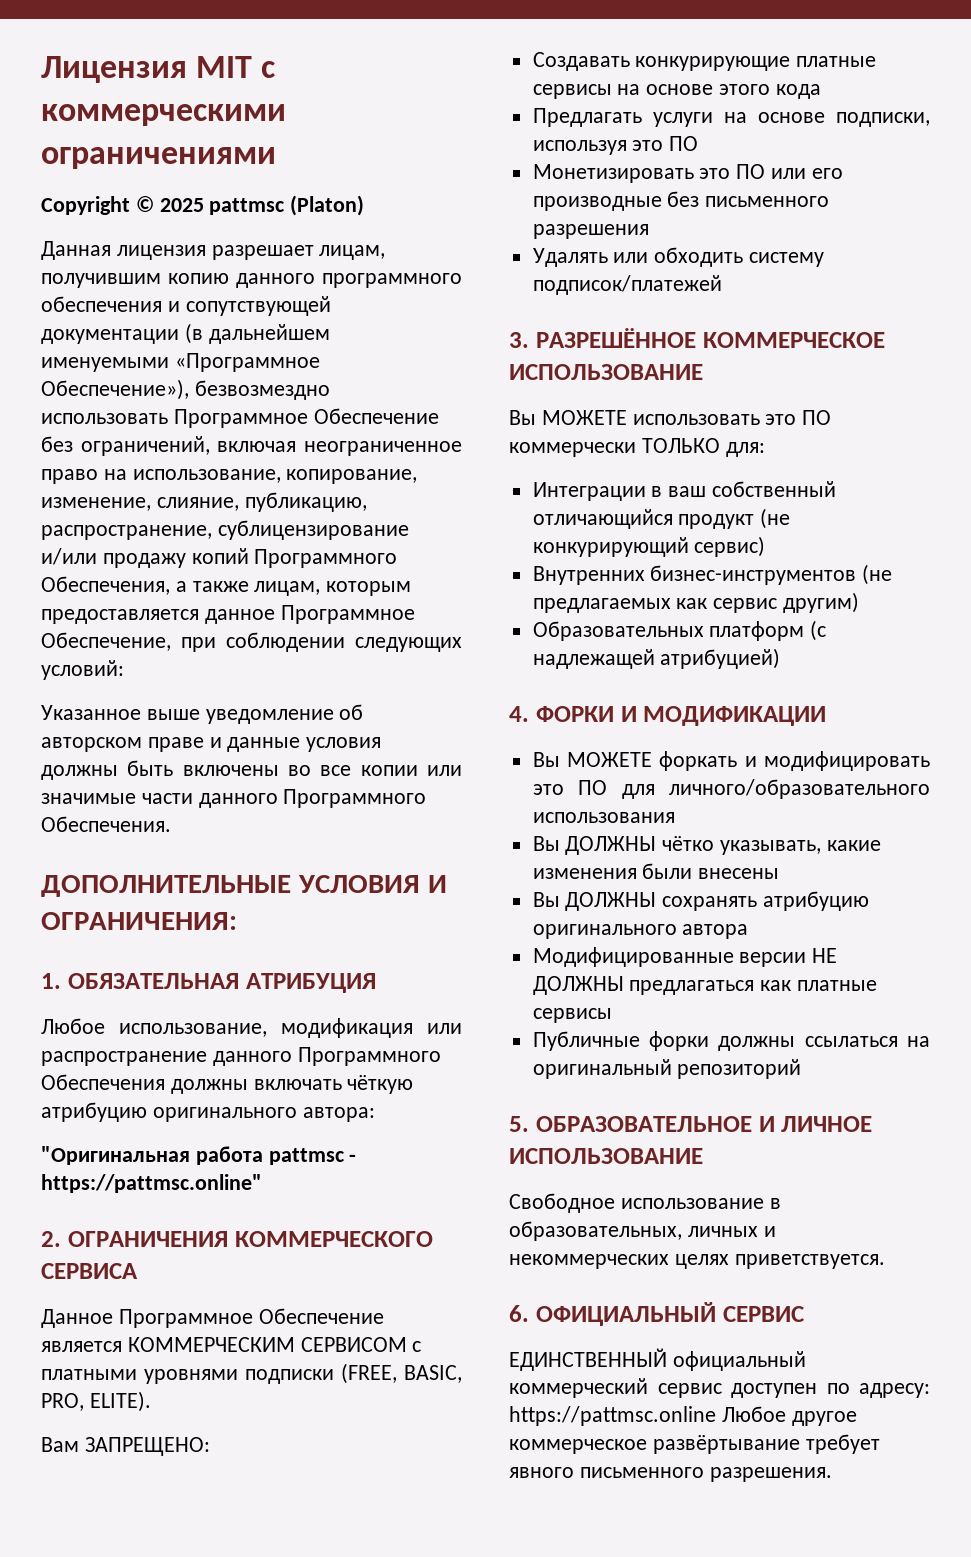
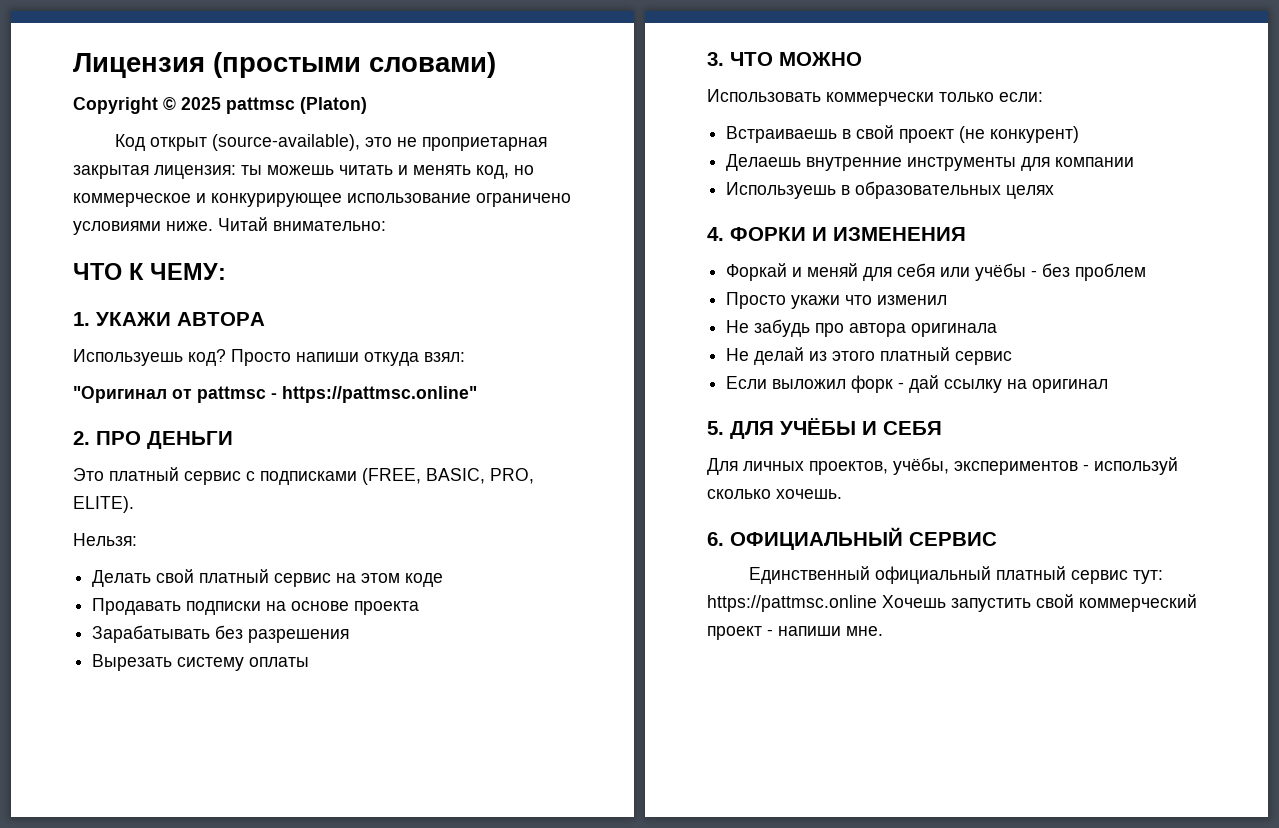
- Лицензия MIT с коммерческими ограничениями
+ Лицензия (простыми словами)
- Данная лицензия разрешает лицам, получившим копию данного программного обеспечения и сопутствующей документации (в дальнейшем именуемыми «Программное Обеспечение»), безвозмездно использовать Программное Обеспечение без ограничений, включая неограниченное право на использование, копирование, изменение, слияние, публикацию, распространение, сублицензирование и/или продажу копий Программного Обеспечения, а также лицам, которым предоставляется данное Программное Обеспечение, при соблюдении следующих условий:
- Указанное выше уведомление об авторском праве и данные условия должны быть включены во все копии или значимые части данного Программного Обеспечения.
- ДОПОЛНИТЕЛЬНЫЕ УСЛОВИЯ И ОГРАНИЧЕНИЯ:
- 1. ОБЯЗАТЕЛЬНАЯ АТРИБУЦИЯ
- Любое использование, модификация или распространение данного Программного Обеспечения должны включать чёткую атрибуцию оригинального автора:
- "Оригинальная работа pattmsc - https://pattmsc.online"
- 2. ОГРАНИЧЕНИЯ КОММЕРЧЕСКОГО СЕРВИСА
- Данное Программное Обеспечение является КОММЕРЧЕСКИМ СЕРВИСОМ с платными уровнями подписки (FREE, BASIC, PRO, ELITE).
- Вам ЗАПРЕЩЕНО:
- Создавать конкурирующие платные сервисы на основе этого кода
- Предлагать услуги на основе подписки, используя это ПО
- Монетизировать это ПО или его производные без письменного разрешения
- Удалять или обходить систему подписок/платежей
- 3. РАЗРЕШЁННОЕ КОММЕРЧЕСКОЕ ИСПОЛЬЗОВАНИЕ
- Вы МОЖЕТЕ использовать это ПО коммерчески ТОЛЬКО для:
- Интеграции в ваш собственный отличающийся продукт (не конкурирующий сервис)
- Внутренних бизнес-инструментов (не предлагаемых как сервис другим)
- Образовательных платформ (с надлежащей атрибуцией)
- 4. ФОРКИ И МОДИФИКАЦИИ
- Вы МОЖЕТЕ форкать и модифицировать это ПО для личного/образовательного использования
- Вы ДОЛЖНЫ чётко указывать, какие изменения были внесены
- Вы ДОЛЖНЫ сохранять атрибуцию оригинального автора
- Модифицированные версии НЕ ДОЛЖНЫ предлагаться как платные сервисы
- Публичные форки должны ссылаться на оригинальный репозиторий
- 5. ОБРАЗОВАТЕЛЬНОЕ И ЛИЧНОЕ ИСПОЛЬЗОВАНИЕ
- Свободное использование в образовательных, личных и некоммерческих целях приветствуется.
+ Код открыт (source-available), это не проприетарная закрытая лицензия: ты можешь читать и менять код, но коммерческое и конкурирующее использование ограничено условиями ниже. Читай внимательно:
+ ЧТО К ЧЕМУ:
+ 1. УКАЖИ АВТОРА
+ Используешь код? Просто напиши откуда взял:
+ "Оригинал от pattmsc - https://pattmsc.online"
+ 2. ПРО ДЕНЬГИ
+ Это платный сервис с подписками (FREE, BASIC, PRO, ELITE).
+ Нельзя:
+ Делать свой платный сервис на этом коде
+ Продавать подписки на основе проекта
+ Зарабатывать без разрешения
+ Вырезать систему оплаты
+ 3. ЧТО МОЖНО
+ Использовать коммерчески только если:
+ Встраиваешь в свой проект (не конкурент)
+ Делаешь внутренние инструменты для компании
+ Используешь в образовательных целях
+ 4. ФОРКИ И ИЗМЕНЕНИЯ
+ Форкай и меняй для себя или учёбы - без проблем
+ Просто укажи что изменил
+ Не забудь про автора оригинала
+ Не делай из этого платный сервис
+ Если выложил форк - дай ссылку на оригинал
+ 5. ДЛЯ УЧЁБЫ И СЕБЯ
+ Для личных проектов, учёбы, экспериментов - используй сколько хочешь.
  6. ОФИЦИАЛЬНЫЙ СЕРВИС
- ЕДИНСТВЕННЫЙ официальный коммерческий сервис доступен по адресу: https://pattmsc.online Любое другое коммерческое развёртывание требует явного письменного разрешения.
+ Единственный официальный платный сервис тут: https://pattmsc.online Хочешь запустить свой коммерческий проект - напиши мне.

